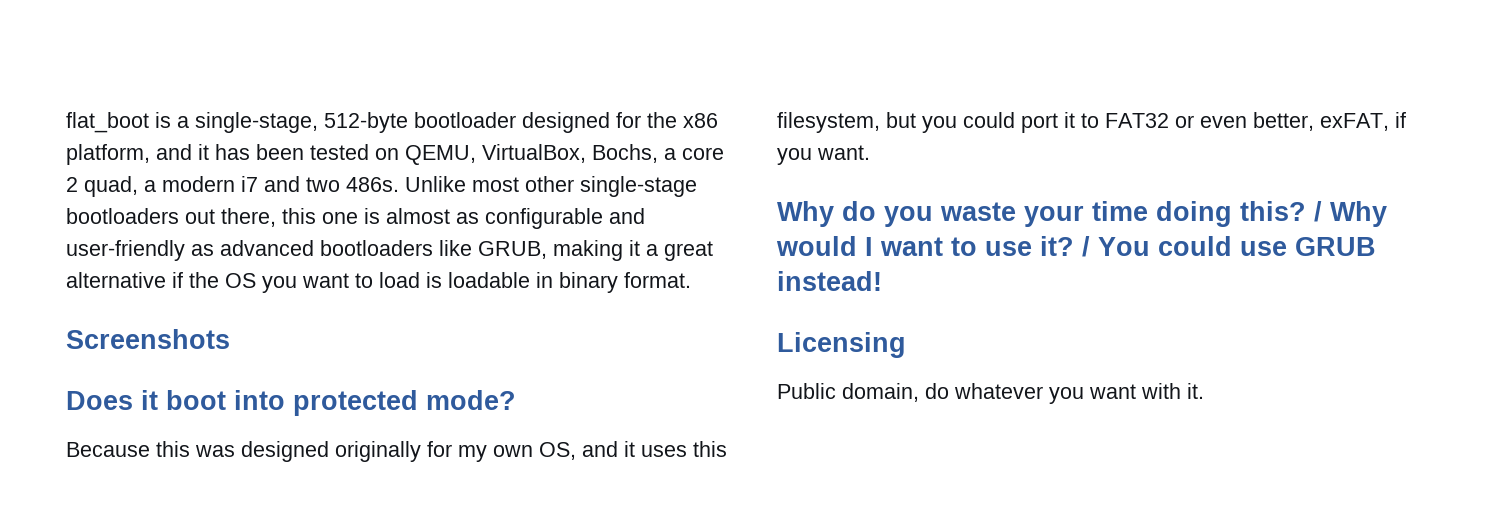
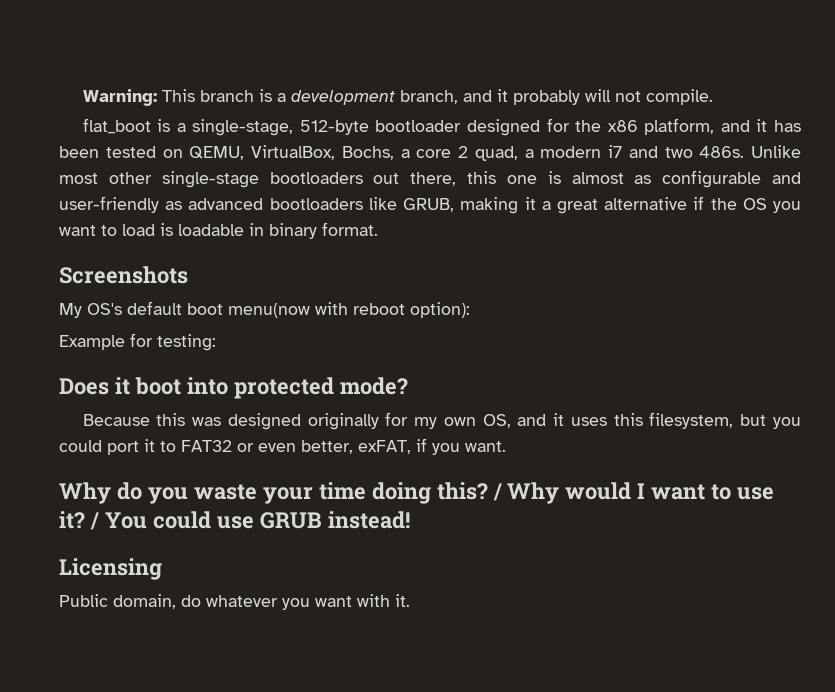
+ Warning: This branch is a development branch, and it probably will not compile.
+ My OS's default boot menu(now with reboot option):
+ Example for testing:

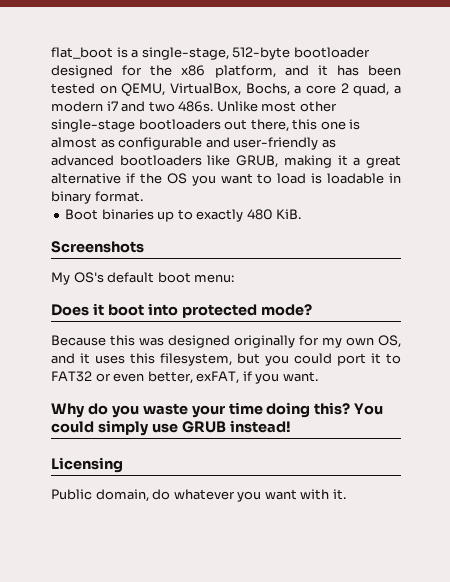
- Warning: This branch is a development branch, and it probably will not compile.
+ Boot binaries up to exactly 480 KiB.
- My OS's default boot menu(now with reboot option):
- Example for testing:
+ My OS's default boot menu:
- / Why would I want to use it? / You could use GRUB instead!
+ You could simply use GRUB instead!

